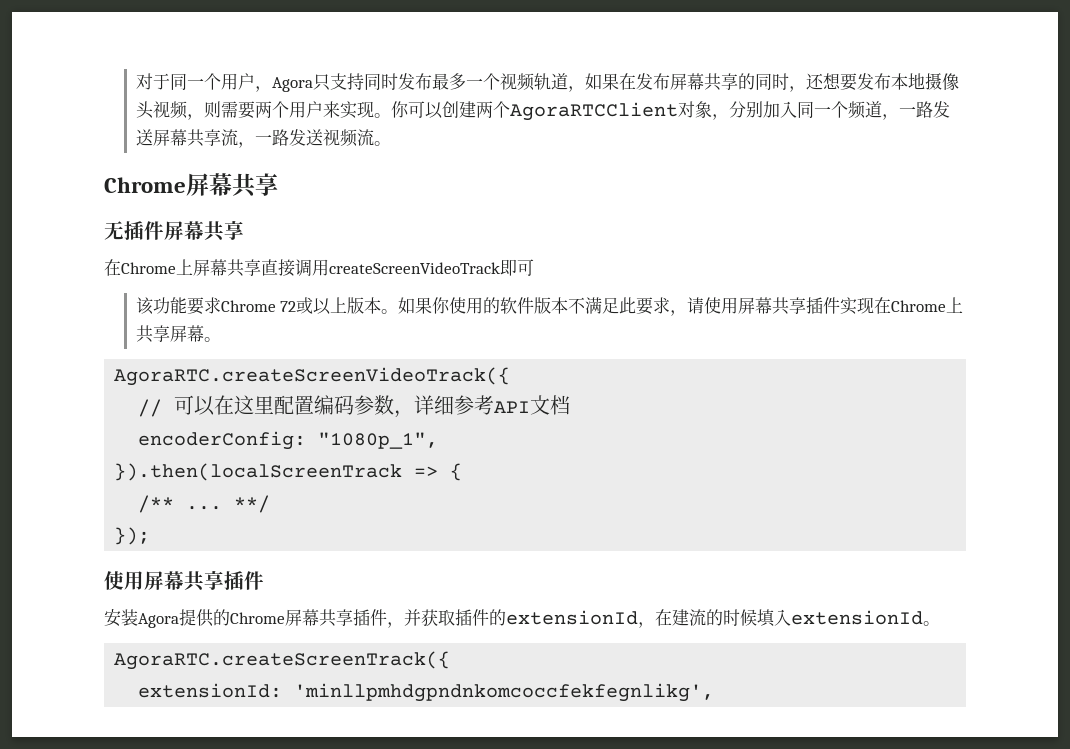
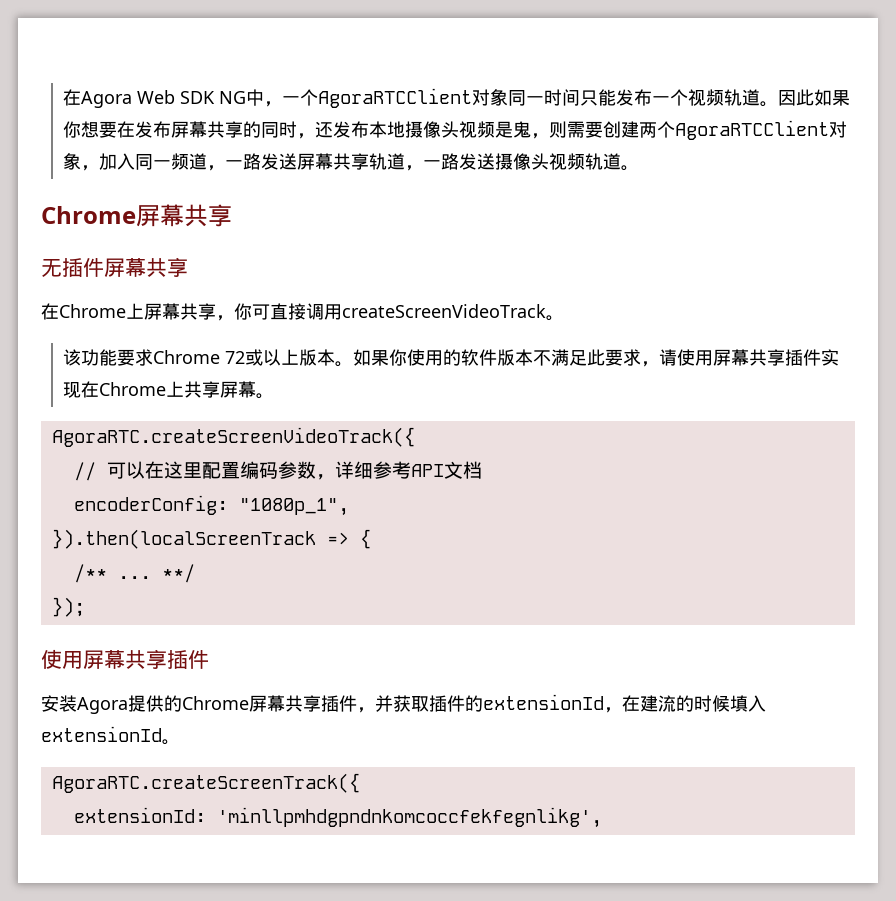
- 对于同一个用户，Agora只支持同时发布最多一个视频轨道，如果在发布屏幕共享的同时，还想要发布本地摄像头视频，则需要两个用户来实现。你可以创建两个AgoraRTCClient对象，分别加入同一个频道，一路发送屏幕共享流，一路发送视频流。
+ 在Agora Web SDK NG中，一个AgoraRTCClient对象同一时间只能发布一个视频轨道。因此如果你想要在发布屏幕共享的同时，还发布本地摄像头视频是鬼，则需要创建两个AgoraRTCClient对象，加入同一频道，一路发送屏幕共享轨道，一路发送摄像头视频轨道。
- 在Chrome上屏幕共享直接调用createScreenVideoTrack即可
+ 在Chrome上屏幕共享，你可直接调用createScreenVideoTrack。

